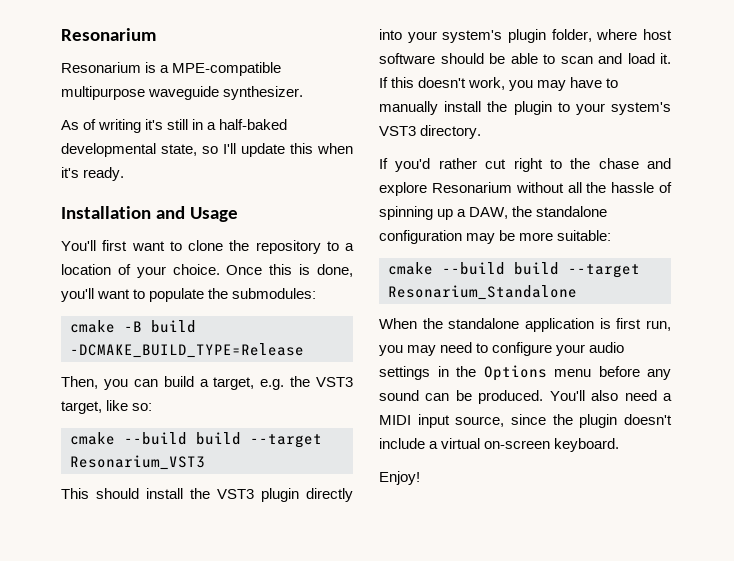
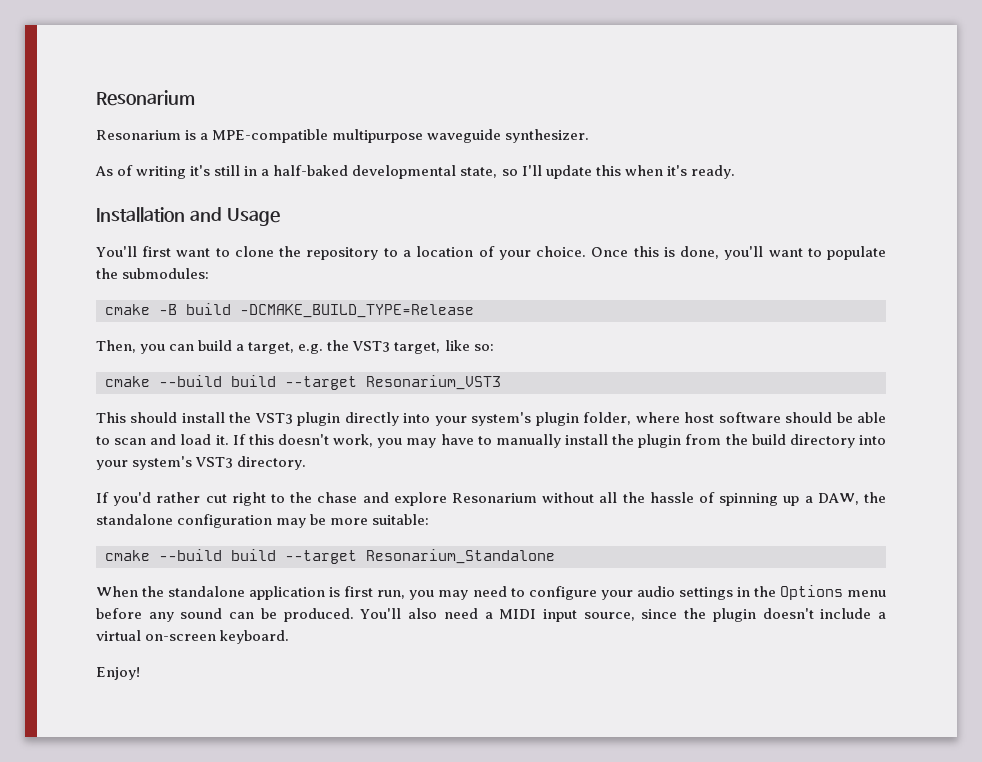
- If this doesn't work, you may have to manually install the plugin to your system's VST3 directory.
+ If this doesn't work, you may have to manually install the plugin from the build directory into your system's VST3 directory.

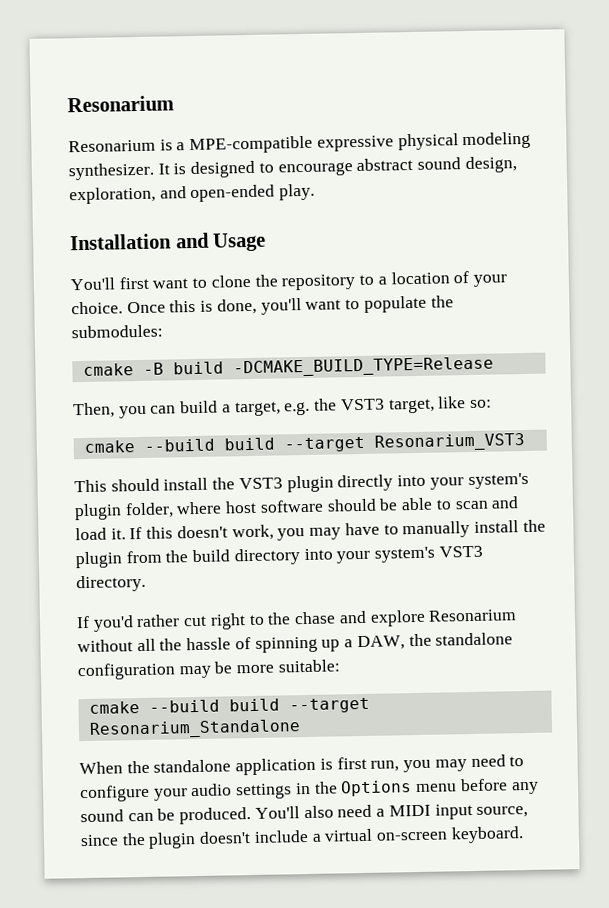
- Resonarium is a MPE-compatible multipurpose waveguide synthesizer.
- As of writing it's still in a half-baked developmental state, so I'll update this when it's ready.
+ Resonarium is a MPE-compatible expressive physical modeling synthesizer. It is designed to encourage abstract sound design, exploration, and open-ended play.
- Enjoy!

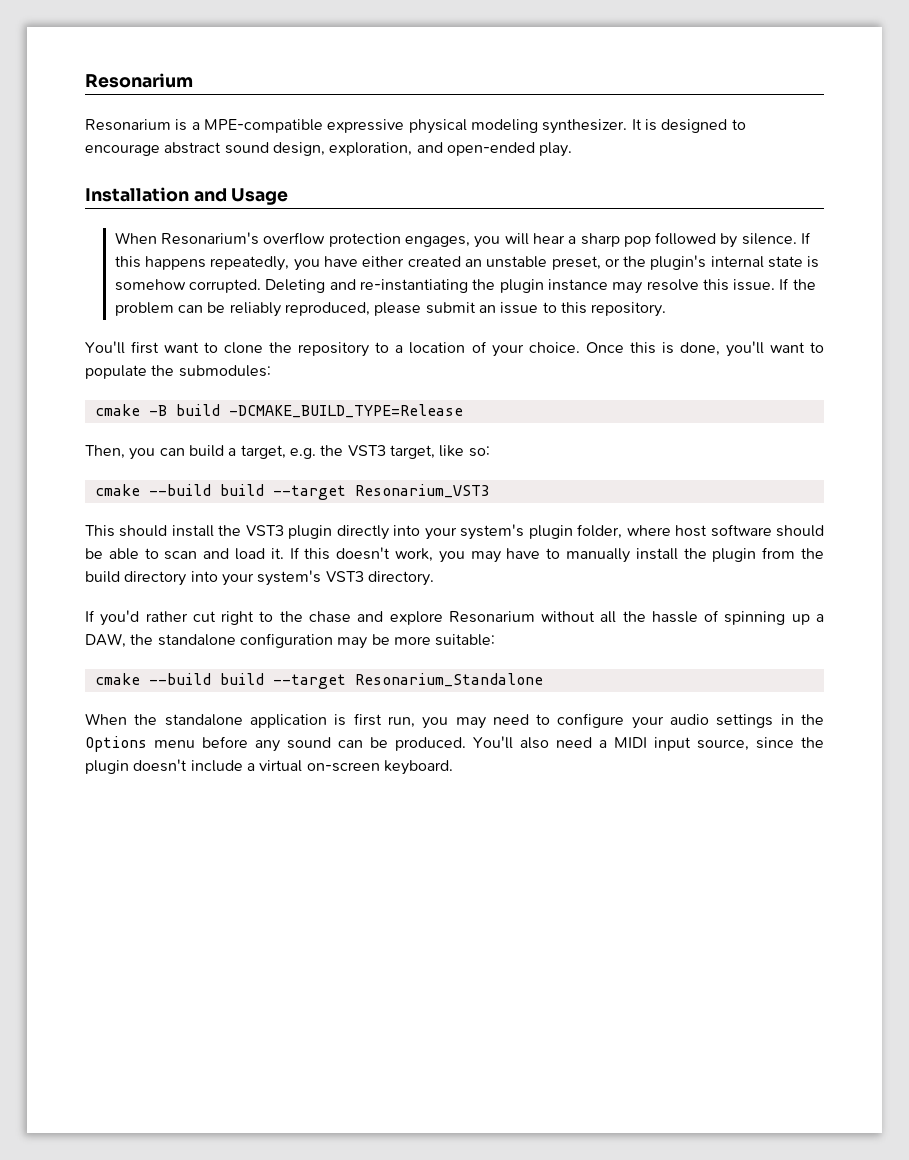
+ When Resonarium's overflow protection engages, you will hear a sharp pop followed by silence. If this happens repeatedly, you have either created an unstable preset, or the plugin's internal state is somehow corrupted. Deleting and re-instantiating the plugin instance may resolve this issue. If the problem can be reliably reproduced, please submit an issue to this repository.

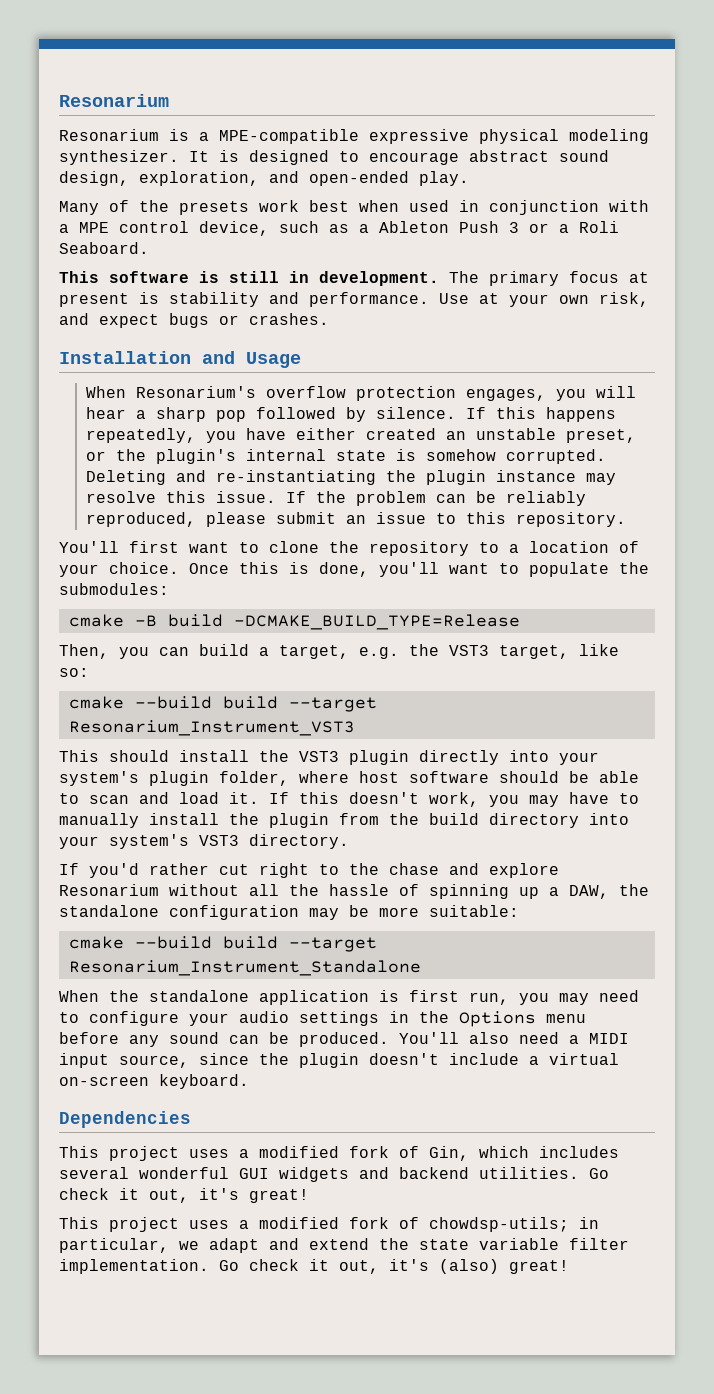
+ Many of the presets work best when used in conjunction with a MPE control device, such as a Ableton Push 3 or a Roli Seaboard.
+ This software is still in development. The primary focus at present is stability and performance. Use at your own risk, and expect bugs or crashes.
- cmake --build build --target Resonarium_VST3
+ cmake --build build --target Resonarium_Instrument_VST3
- cmake --build build --target Resonarium_Standalone
+ cmake --build build --target Resonarium_Instrument_Standalone
+ Dependencies
+ This project uses a modified fork of Gin, which includes several wonderful GUI widgets and backend utilities. Go check it out, it's great!
+ This project uses a modified fork of chowdsp-utils; in particular, we adapt and extend the state variable filter implementation. Go check it out, it's (also) great!

